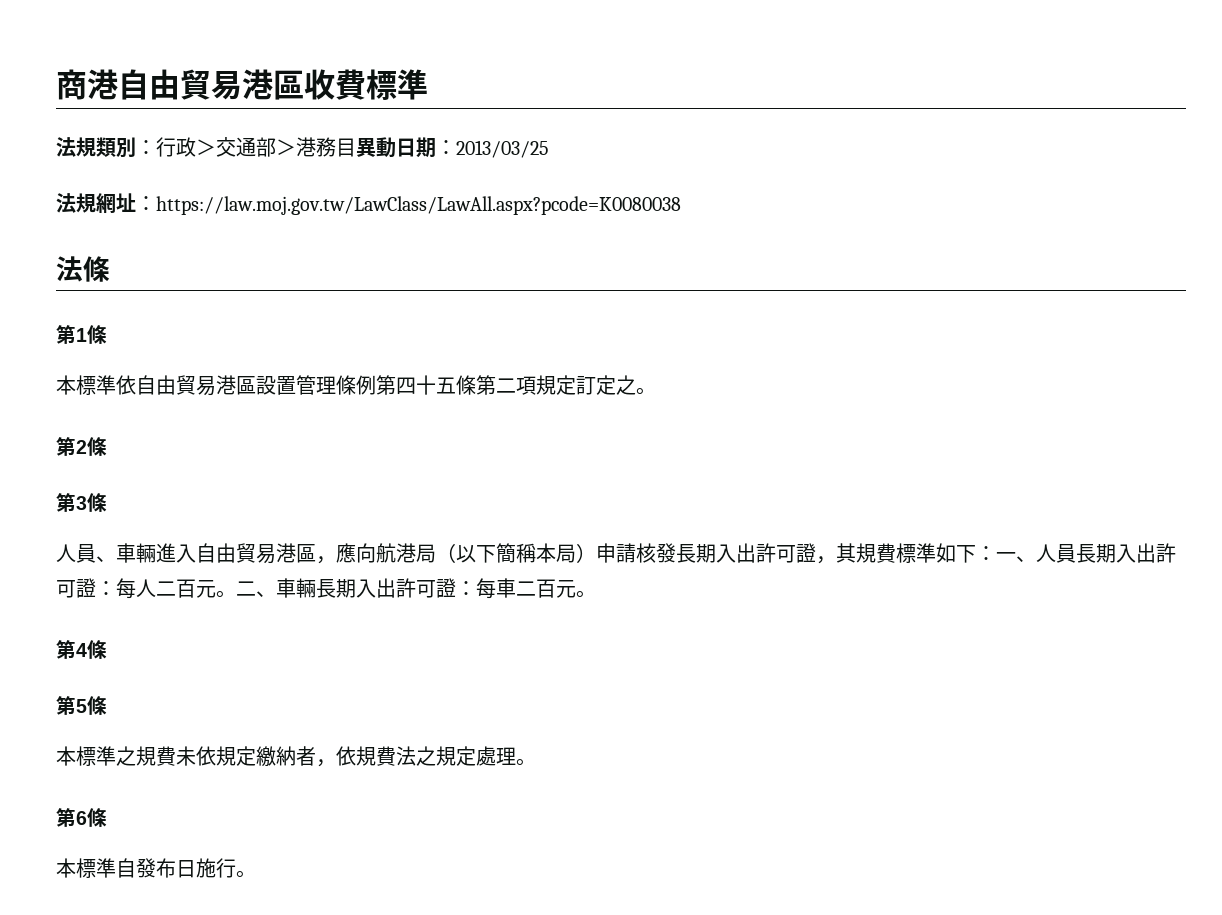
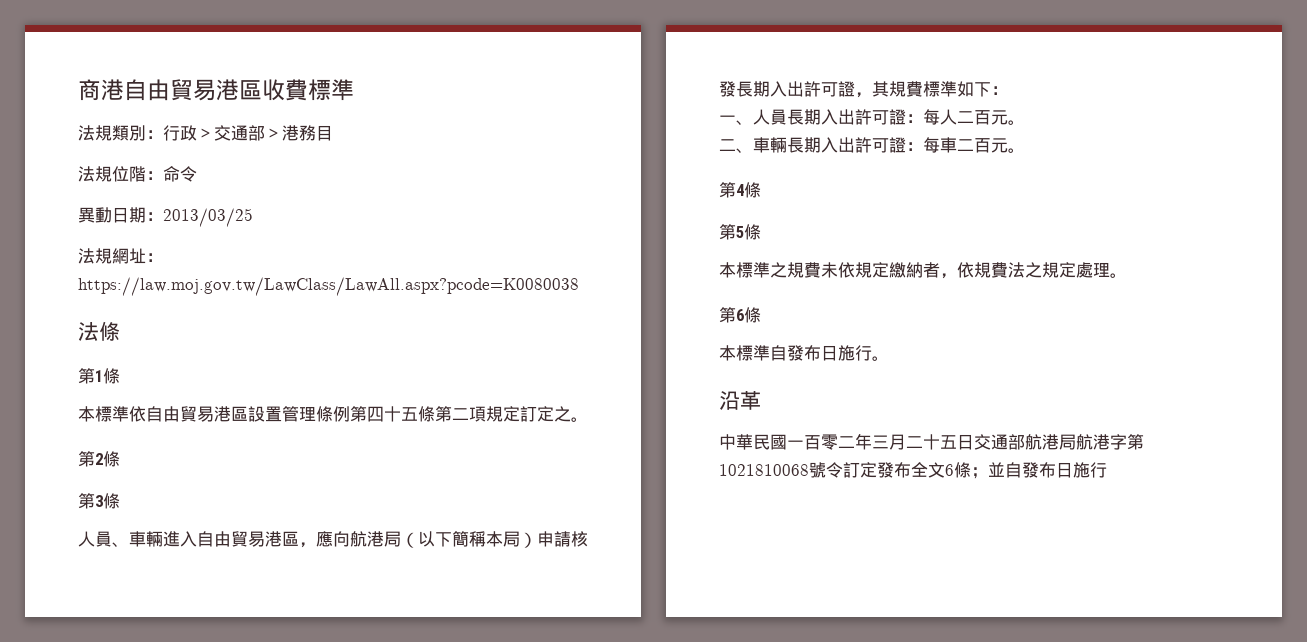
- 法規類別：行政＞交通部＞港務目異動日期：2013/03/25
+ 法規類別：行政＞交通部＞港務目
+ 法規位階：命令
+ 異動日期：2013/03/25
- 人員、車輛進入自由貿易港區，應向航港局（以下簡稱本局）申請核發長期入出許可證，其規費標準如下：一、人員長期入出許可證：每人二百元。二、車輛長期入出許可證：每車二百元。
+ 人員、車輛進入自由貿易港區，應向航港局（以下簡稱本局）申請核發長期入出許可證，其規費標準如下：
+ 一、人員長期入出許可證：每人二百元。
+ 二、車輛長期入出許可證：每車二百元。
+ 沿革
+ 中華民國一百零二年三月二十五日交通部航港局航港字第1021810068號令訂定發布全文6條；並自發布日施行

